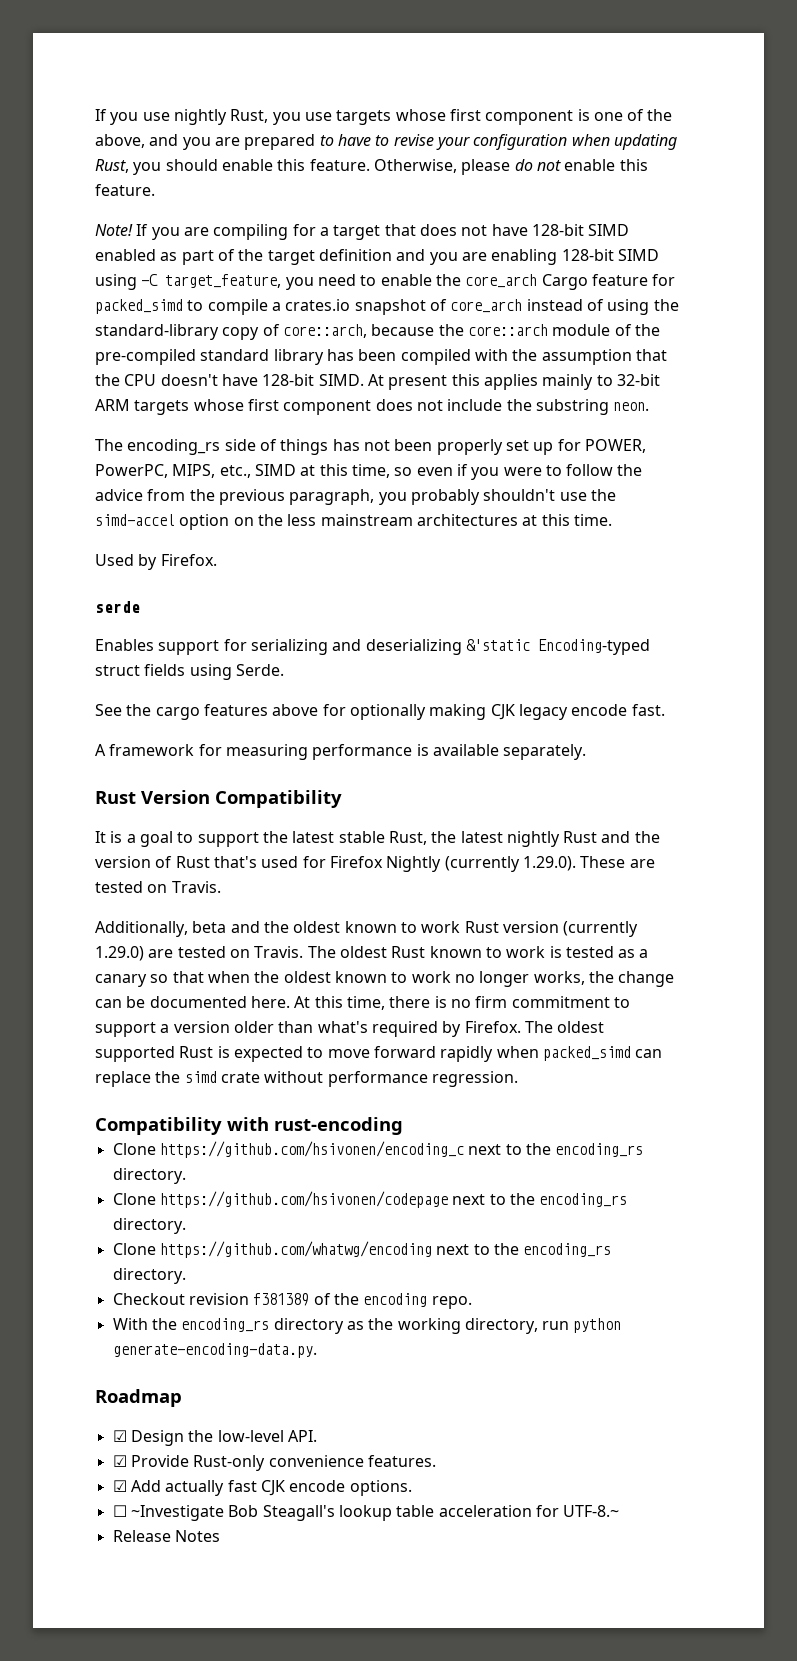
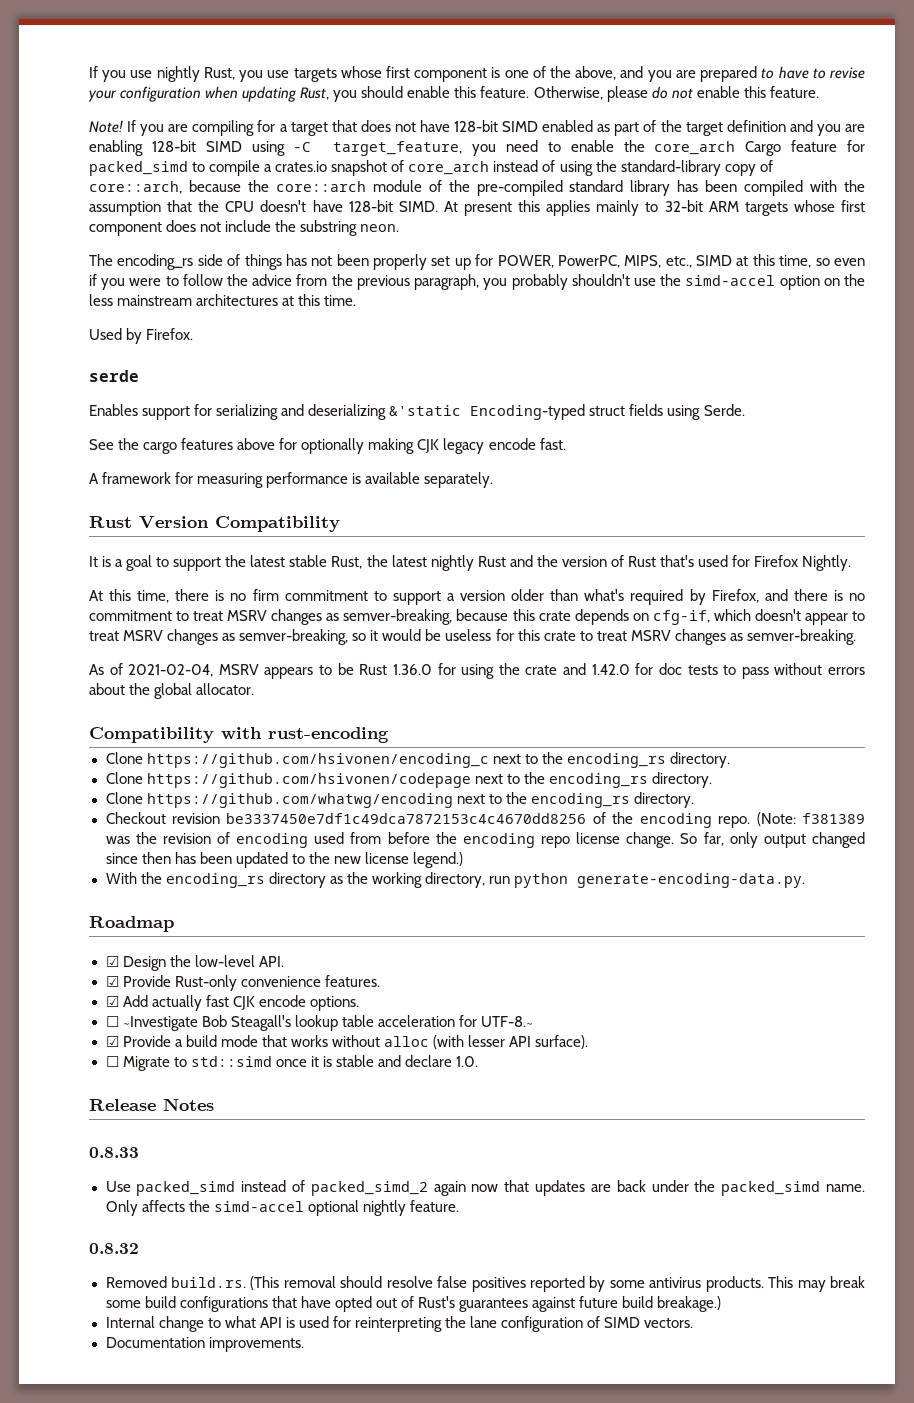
- It is a goal to support the latest stable Rust, the latest nightly Rust and the version of Rust that's used for Firefox Nightly (currently 1.29.0). These are tested on Travis.
- Additionally, beta and the oldest known to work Rust version (currently 1.29.0) are tested on Travis. The oldest Rust known to work is tested as a canary so that when the oldest known to work no longer works, the change can be documented here. At this time, there is no firm commitment to support a version older than what's required by Firefox. The oldest supported Rust is expected to move forward rapidly when packed_simd can replace the simd crate without performance regression.
+ It is a goal to support the latest stable Rust, the latest nightly Rust and the version of Rust that's used for Firefox Nightly.
+ At this time, there is no firm commitment to support a version older than what's required by Firefox, and there is no commitment to treat MSRV changes as semver-breaking, because this crate depends on cfg-if, which doesn't appear to treat MSRV changes as semver-breaking, so it would be useless for this crate to treat MSRV changes as semver-breaking.
+ As of 2021-02-04, MSRV appears to be Rust 1.36.0 for using the crate and 1.42.0 for doc tests to pass without errors about the global allocator.
- Checkout revision f381389 of the encoding repo.
+ Checkout revision be3337450e7df1c49dca7872153c4c4670dd8256 of the encoding repo. (Note: f381389 was the revision of encoding used from before the encoding repo license change. So far, only output changed since then has been updated to the new license legend.)
+ ☑ Provide a build mode that works without alloc (with lesser API surface).
+ ☐ Migrate to std::simd once it is stable and declare 1.0.
  Release Notes
+ 0.8.33
+ Use packed_simd instead of packed_simd_2 again now that updates are back under the packed_simd name. Only affects the simd-accel optional nightly feature.
+ 0.8.32
+ Removed build.rs. (This removal should resolve false positives reported by some antivirus products. This may break some build configurations that have opted out of Rust's guarantees against future build breakage.)
+ Internal change to what API is used for reinterpreting the lane configuration of SIMD vectors.
+ Documentation improvements.

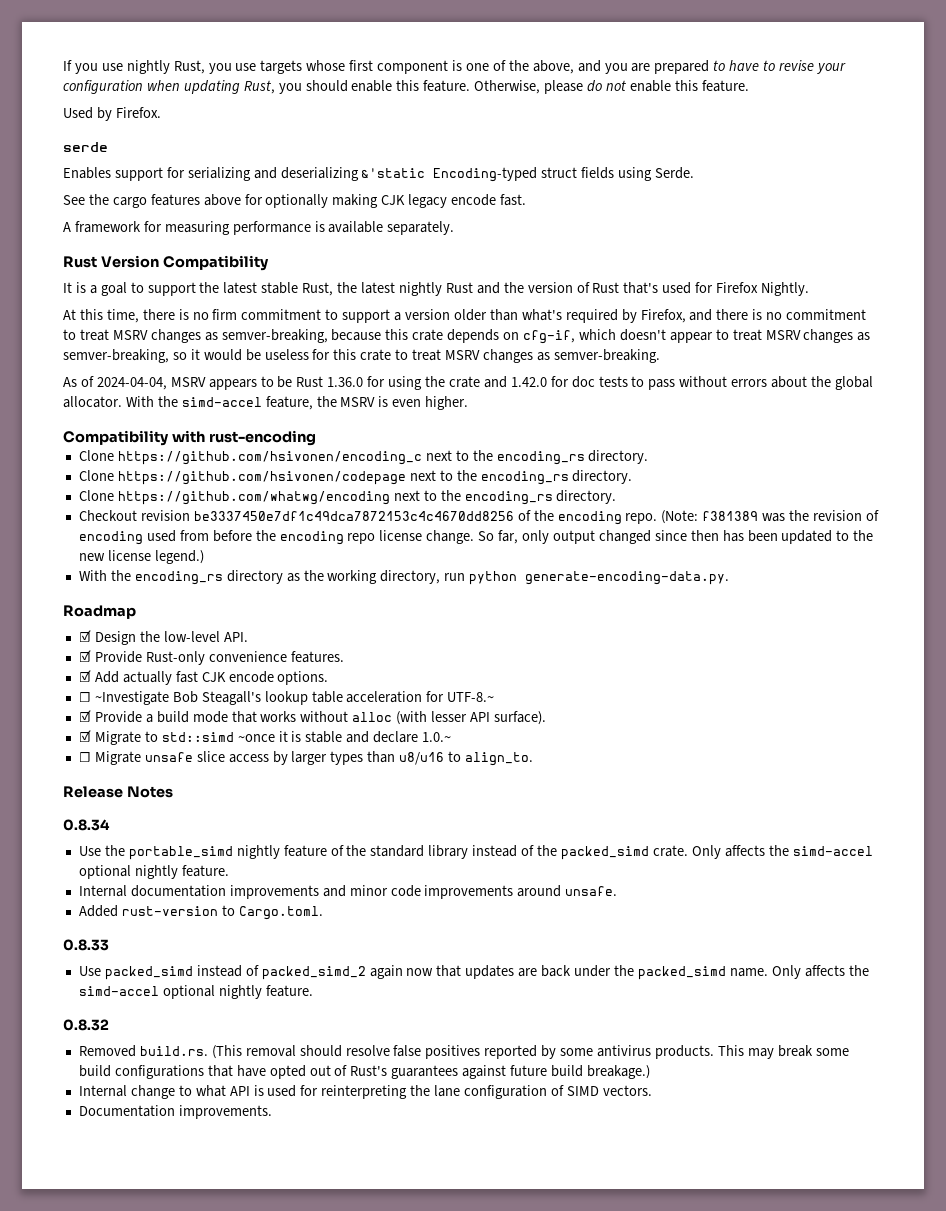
- Note! If you are compiling for a target that does not have 128-bit SIMD enabled as part of the target definition and you are enabling 128-bit SIMD using -C target_feature, you need to enable the core_arch Cargo feature for packed_simd to compile a crates.io snapshot of core_arch instead of using the standard-library copy of core::arch, because the core::arch module of the pre-compiled standard library has been compiled with the assumption that the CPU doesn't have 128-bit SIMD. At present this applies mainly to 32-bit ARM targets whose first component does not include the substring neon.
- The encoding_rs side of things has not been properly set up for POWER, PowerPC, MIPS, etc., SIMD at this time, so even if you were to follow the advice from the previous paragraph, you probably shouldn't use the simd-accel option on the less mainstream architectures at this time.
- As of 2021-02-04, MSRV appears to be Rust 1.36.0 for using the crate and 1.42.0 for doc tests to pass without errors about the global allocator.
+ As of 2024-04-04, MSRV appears to be Rust 1.36.0 for using the crate and 1.42.0 for doc tests to pass without errors about the global allocator. With the simd-accel feature, the MSRV is even higher.
- ☐ Migrate to std::simd once it is stable and declare 1.0.
+ ☑ Migrate to std::simd ~once it is stable and declare 1.0.~
+ ☐ Migrate unsafe slice access by larger types than u8/u16 to align_to.
  Release Notes
+ 0.8.34
+ Use the portable_simd nightly feature of the standard library instead of the packed_simd crate. Only affects the simd-accel optional nightly feature.
+ Internal documentation improvements and minor code improvements around unsafe.
+ Added rust-version to Cargo.toml.

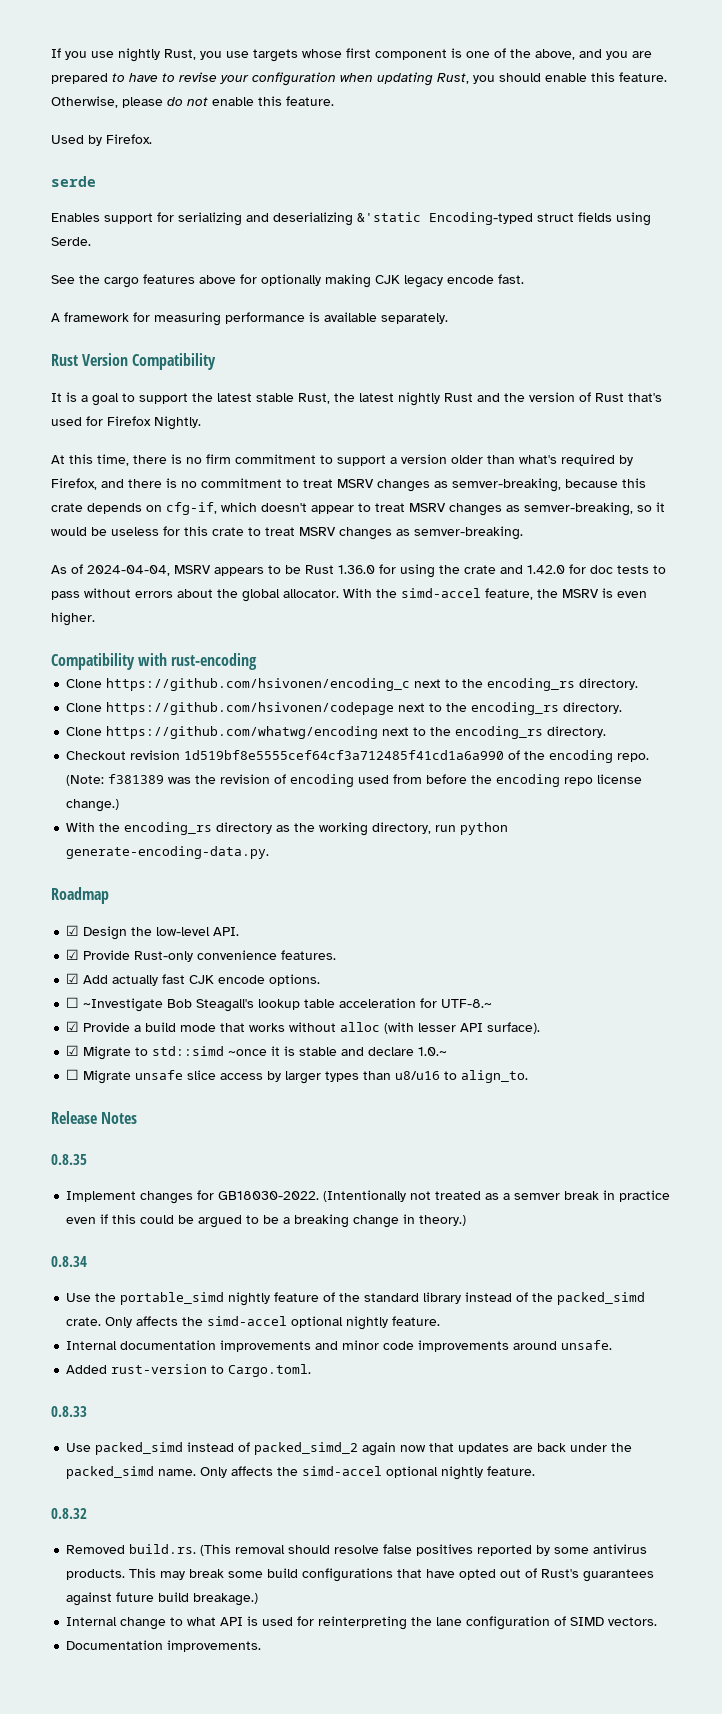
- Checkout revision be3337450e7df1c49dca7872153c4c4670dd8256 of the encoding repo.
+ Checkout revision 1d519bf8e5555cef64cf3a712485f41cd1a6a990 of the encoding repo.
- (Note: f381389 was the revision of encoding used from before the encoding repo license change. So far, only output changed since then has been updated to the new license legend.)
+ (Note: f381389 was the revision of encoding used from before the encoding repo license change.)
+ 0.8.35
+ Implement changes for GB18030-2022. (Intentionally not treated as a semver break in practice even if this could be argued to be a breaking change in theory.)

